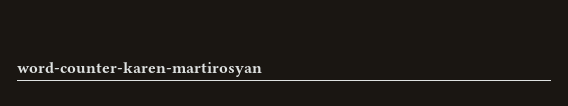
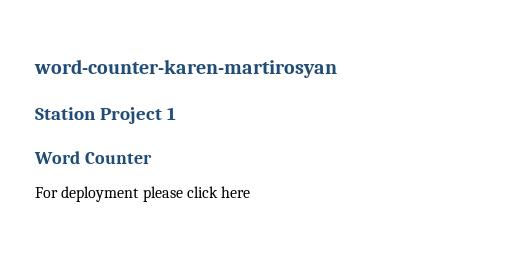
+ Station Project 1
+ Word Counter
+ For deployment please click here

